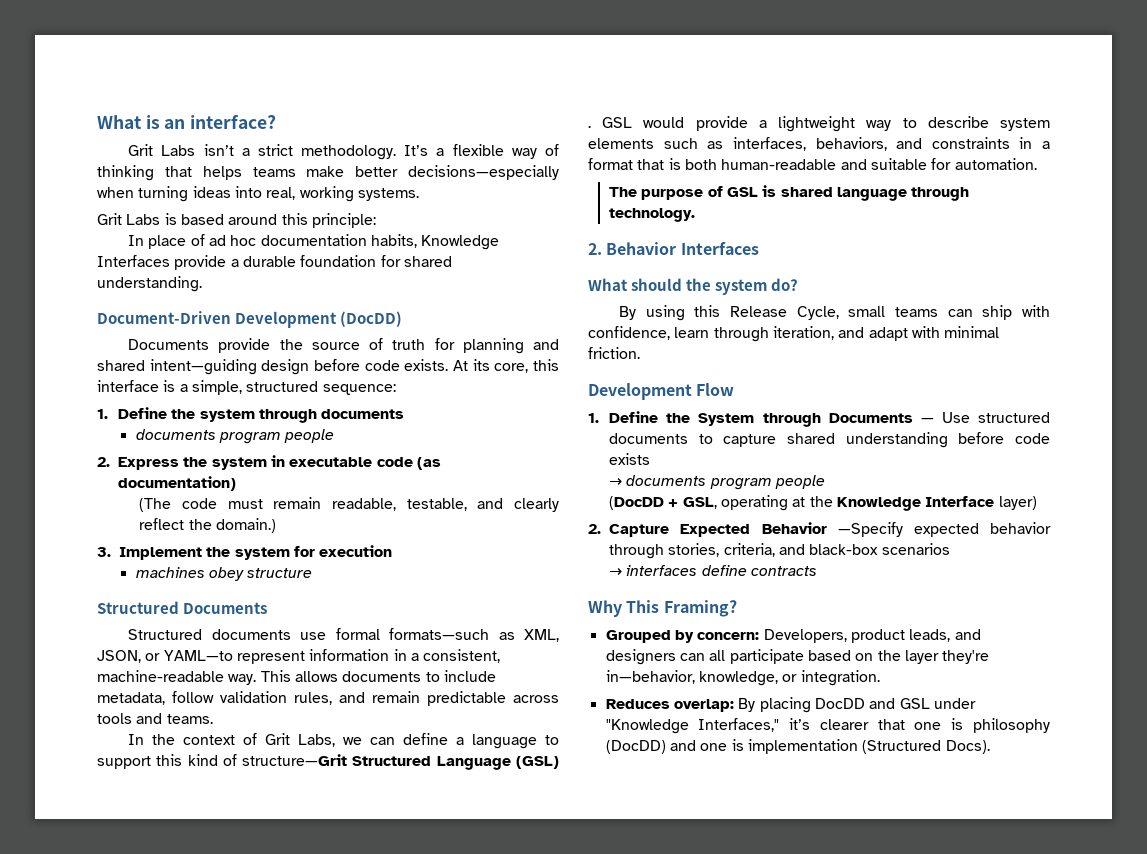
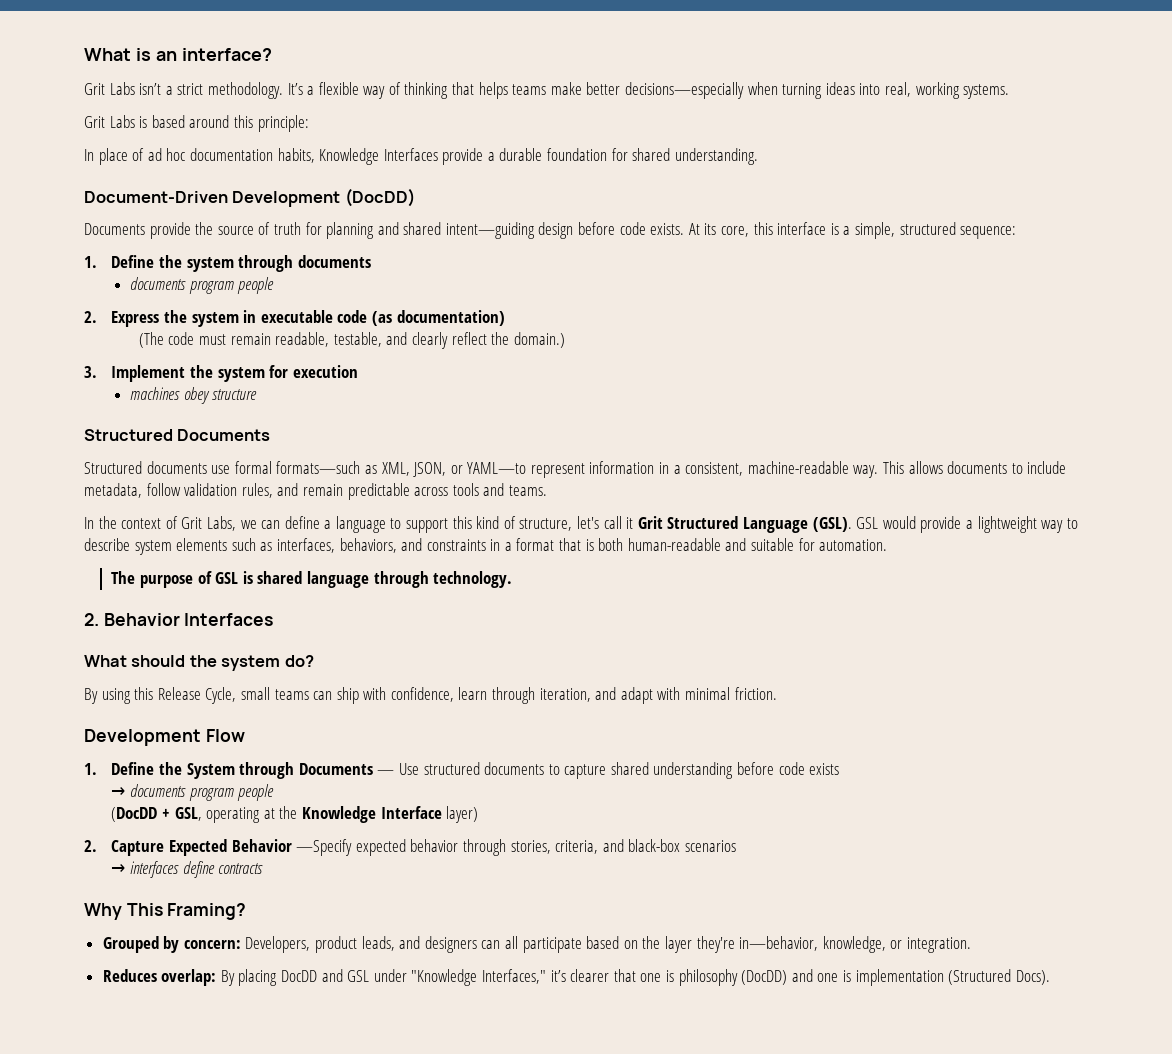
- In the context of Grit Labs, we can define a language to support this kind of structure—Grit Structured Language (GSL) .
+ In the context of Grit Labs, we can define a language to support this kind of structure, let's call it Grit Structured Language (GSL).

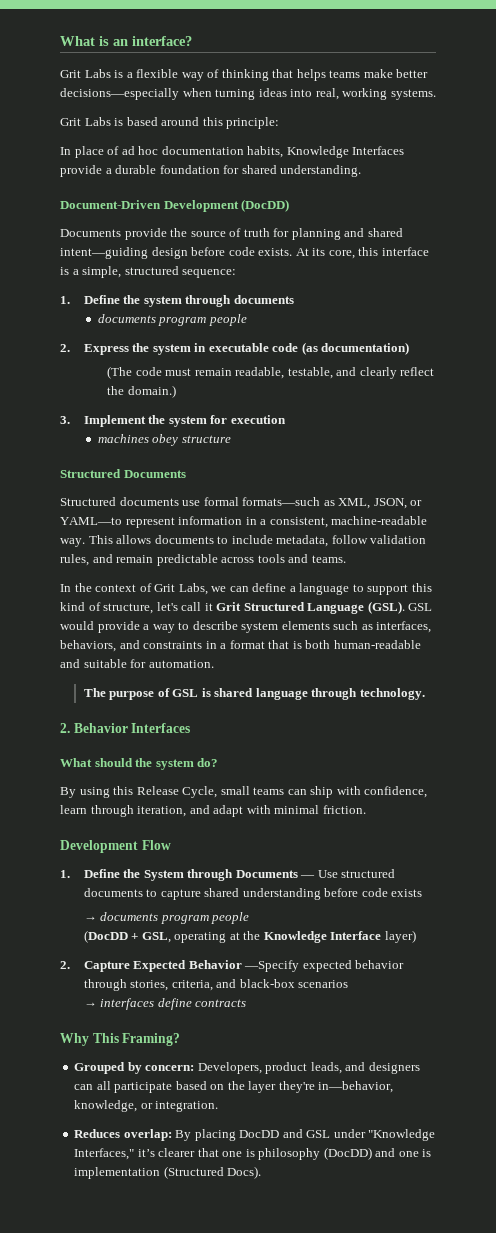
- Grit Labs isn’t a strict methodology. It’s a flexible way of thinking that helps teams make better decisions—especially when turning ideas into real, working systems.
+ Grit Labs is a flexible way of thinking that helps teams make better decisions—especially when turning ideas into real, working systems.
- GSL would provide a lightweight way to describe system elements such as interfaces, behaviors, and constraints in a format that is both human-readable and suitable for automation.
+ GSL would provide a way to describe system elements such as interfaces, behaviors, and constraints in a format that is both human-readable and suitable for automation.

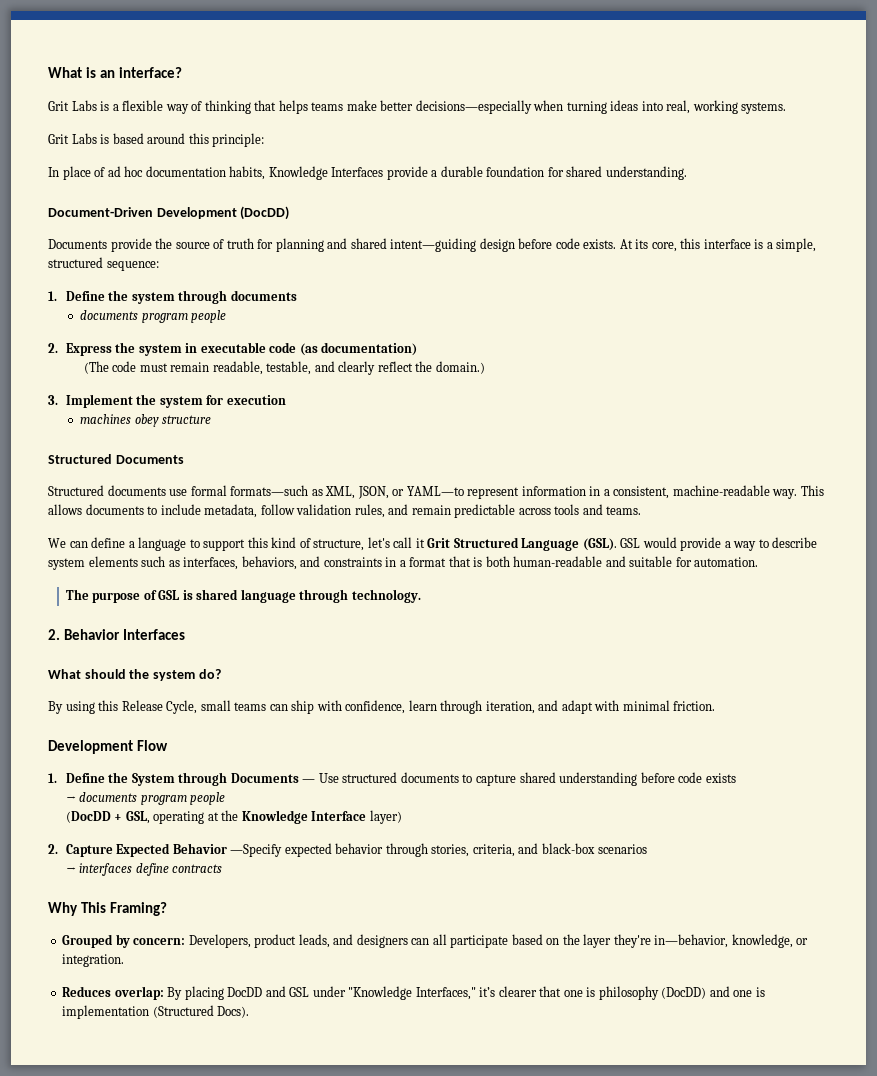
- In the context of Grit Labs, we can define a language to support this kind of structure, let's call it Grit Structured Language (GSL).
+ We can define a language to support this kind of structure, let's call it Grit Structured Language (GSL).

